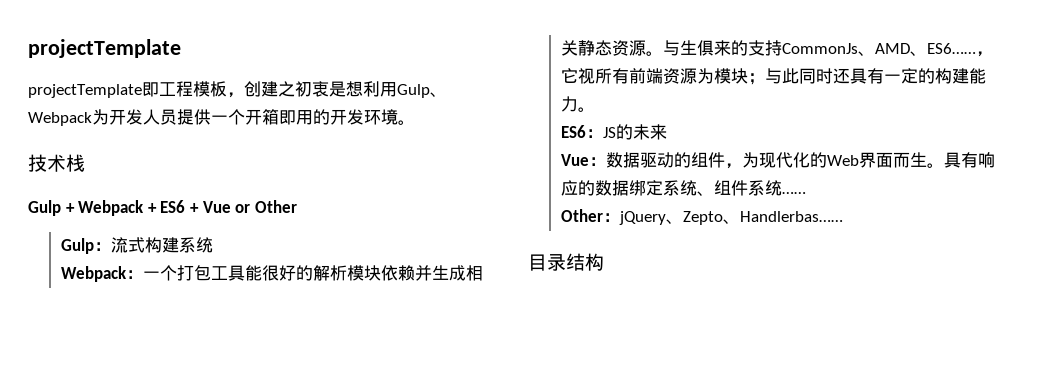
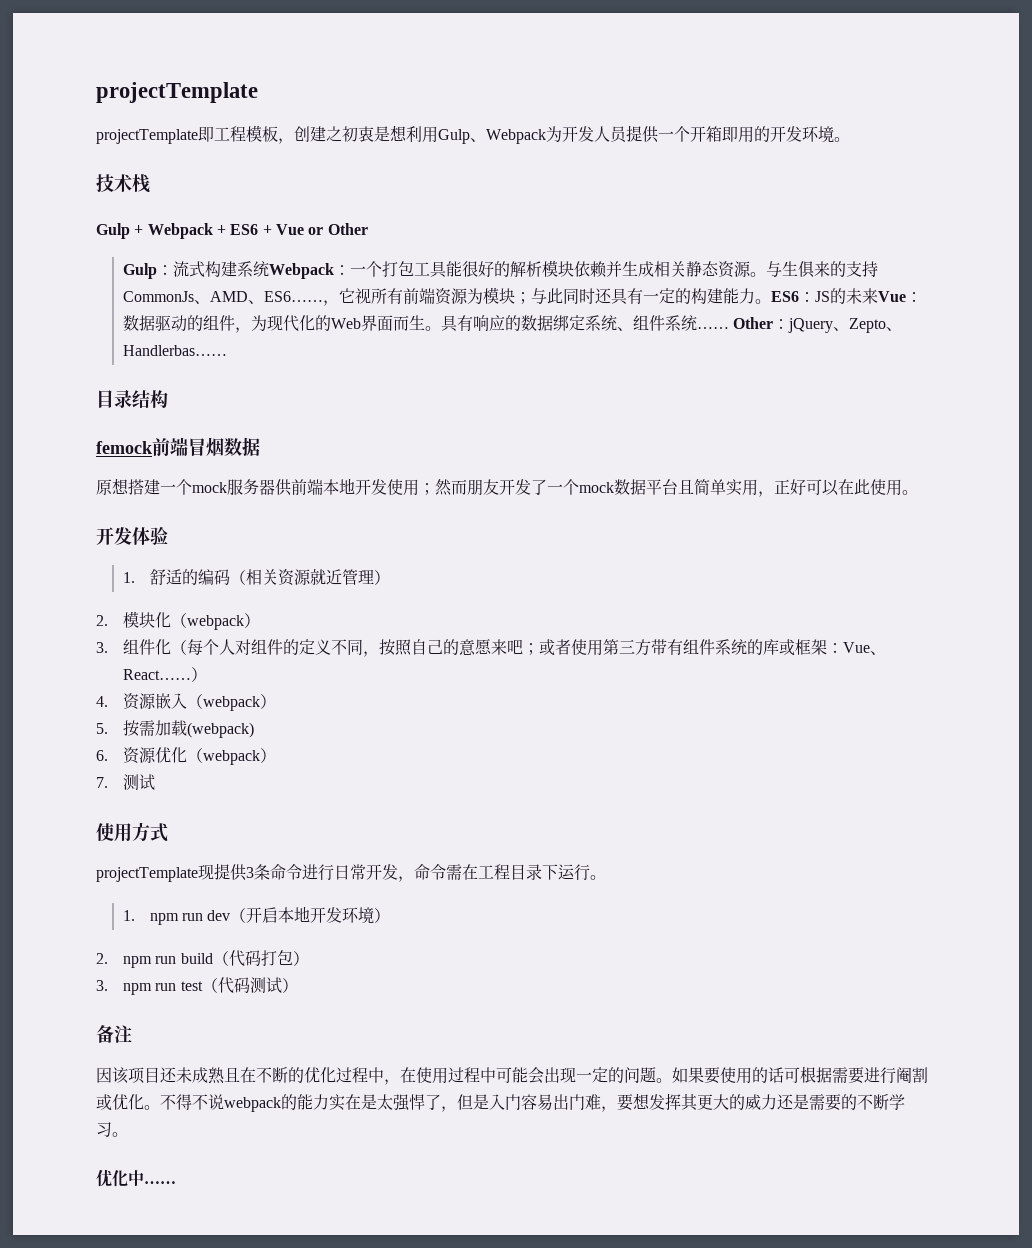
- Gulp：流式构建系统
- Webpack：一个打包工具能很好的解析模块依赖并生成相关静态资源。
+ Gulp：流式构建系统Webpack：一个打包工具能很好的解析模块依赖并生成相关静态资源。
- ，它视所有前端资源为模块；与此同时还具有一定的构建能力。
- ES6：JS的未来
- Vue：数据驱动的组件，为现代化的Web界面而生。
+ ，它视所有前端资源为模块；与此同时还具有一定的构建能力。ES6：JS的未来Vue：数据驱动的组件，为现代化的Web界面而生。
- 具有响应的数据绑定系统、组件系统……
- Other：jQuery、Zepto、Handlerbas……
+ 具有响应的数据绑定系统、组件系统…… Other：jQuery、Zepto、Handlerbas……
+ femock前端冒烟数据
+ 原想搭建一个mock服务器供前端本地开发使用；然而朋友开发了一个mock数据平台且简单实用，正好可以在此使用。
+ 开发体验
+ 1.舒适的编码（相关资源就近管理）
+ 2.模块化（webpack）
+ 3.组件化（每个人对组件的定义不同，按照自己的意愿来吧；或者使用第三方带有组件系统的库或框架：Vue、React……）
+ 4.资源嵌入（webpack）
+ 5.按需加载(webpack)
+ 6.资源优化（webpack）
+ 7.测试
+ 使用方式
+ projectTemplate现提供3条命令进行日常开发，命令需在工程目录下运行。
+ 1. npm run dev（开启本地开发环境）
+ 2. npm run build（代码打包）
+ 3. npm run test（代码测试）
+ 备注
+ 因该项目还未成熟且在不断的优化过程中，在使用过程中可能会出现一定的问题。如果要使用的话可根据需要进行阉割或优化。不得不说webpack的能力实在是太强悍了，但是入门容易出门难，要想发挥其更大的威力还是需要的不断学习。
+ 优化中……

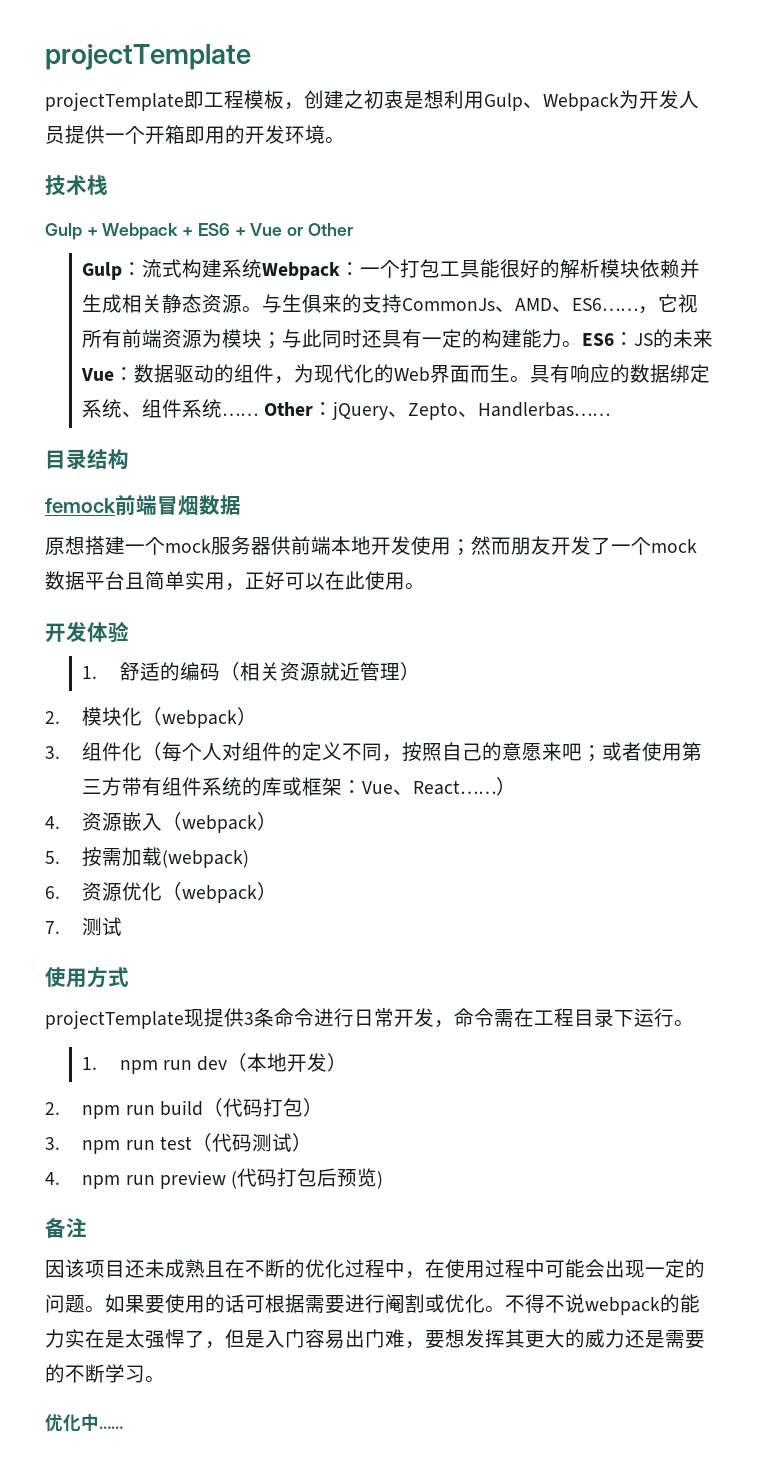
- 1. npm run dev（开启本地开发环境）
+ 1. npm run dev（本地开发）
+ 4. npm run preview (代码打包后预览)

